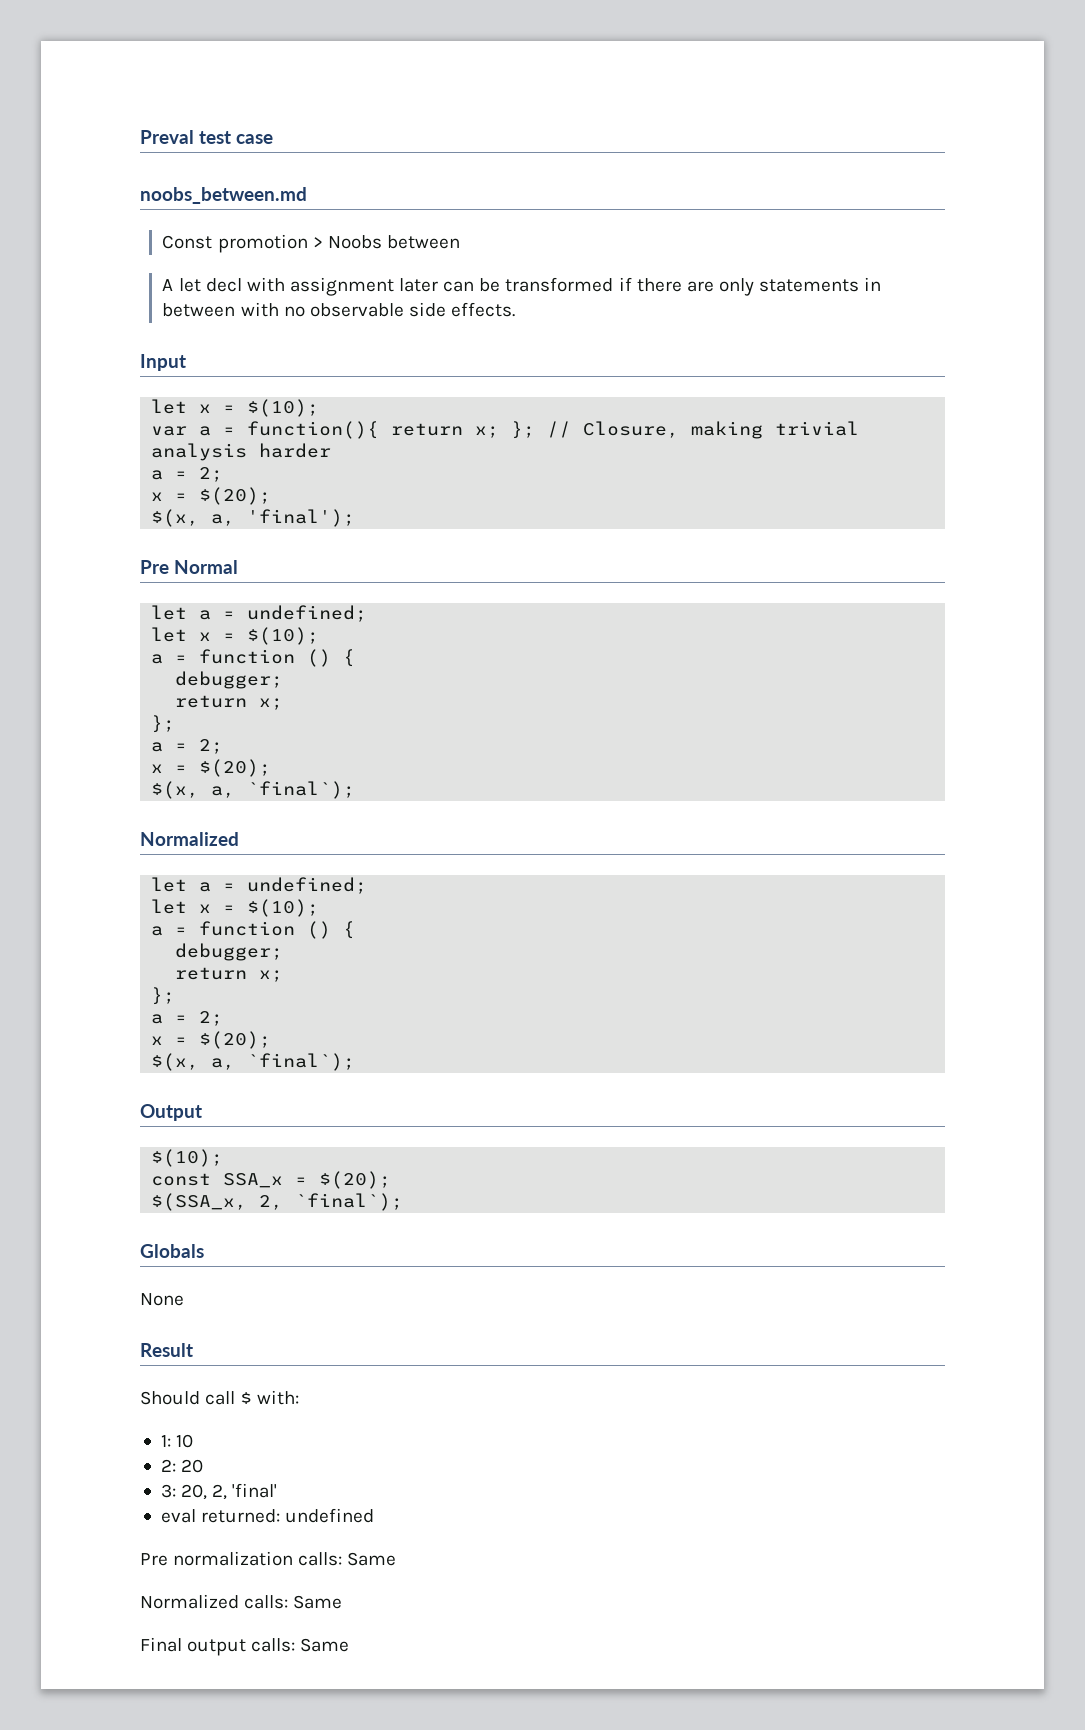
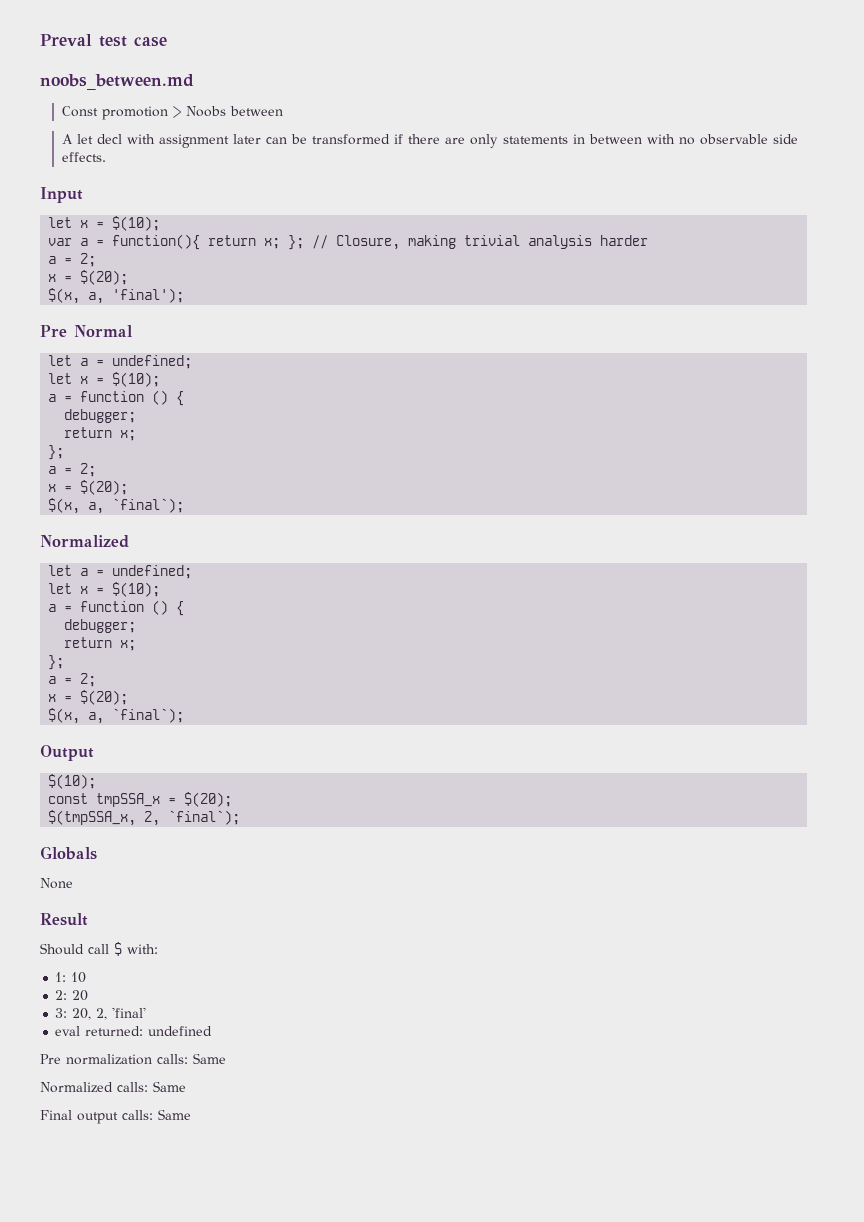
- const SSA_x = $(20);
- $(SSA_x, 2, `final`);
+ const tmpSSA_x = $(20);
+ $(tmpSSA_x, 2, `final`);

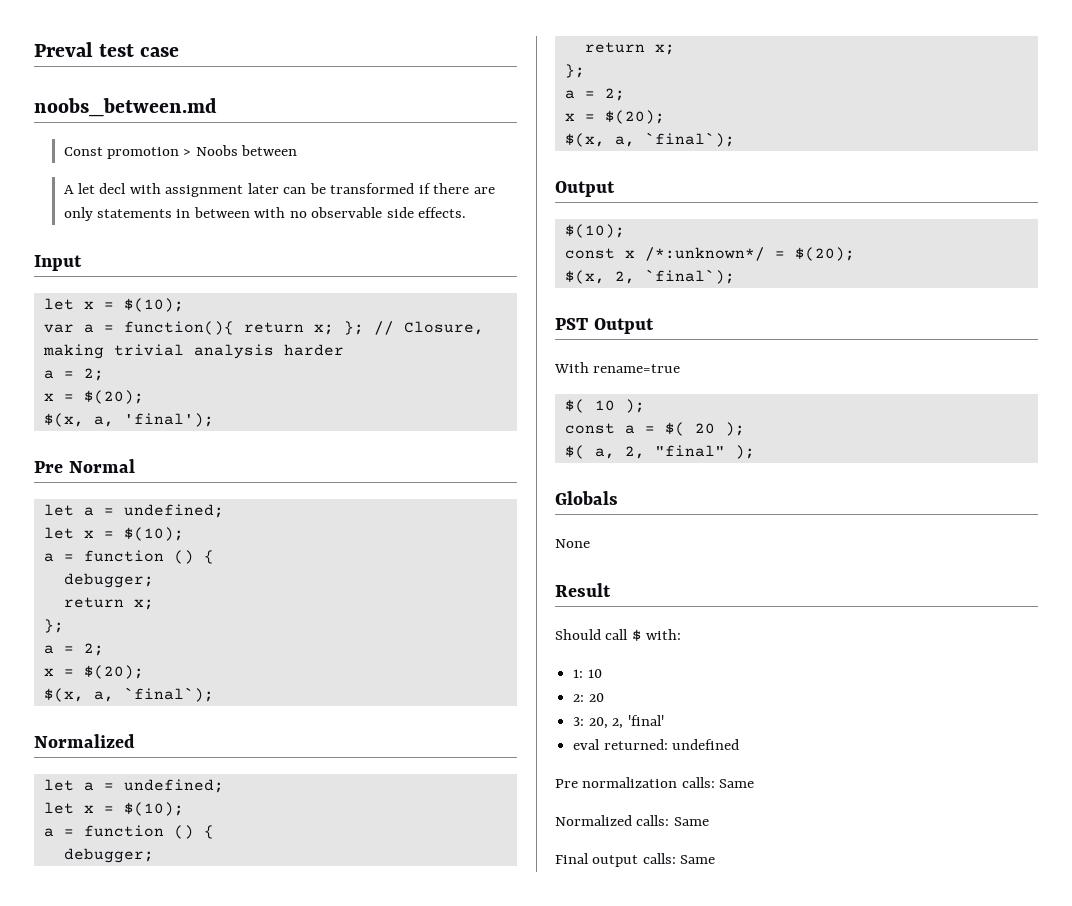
- const tmpSSA_x = $(20);
- $(tmpSSA_x, 2, `final`);
+ const x /*:unknown*/ = $(20);
+ $(x, 2, `final`);
+ PST Output
+ With rename=true
+ $( 10 );
+ const a = $( 20 );
+ $( a, 2, "final" );

